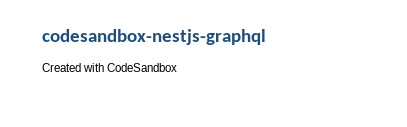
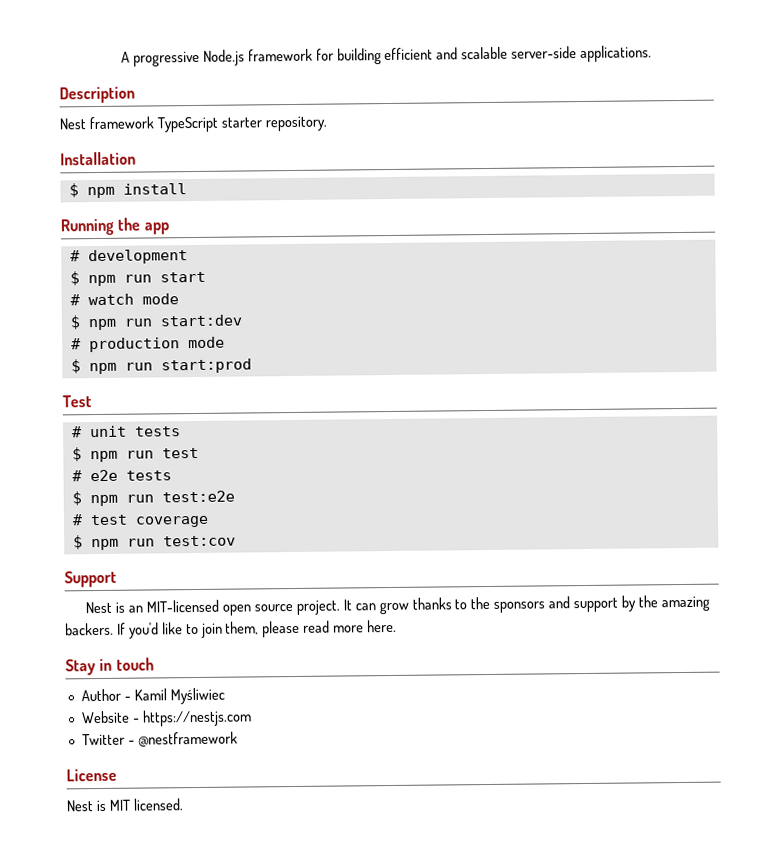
- codesandbox-nestjs-graphql
- Created with CodeSandbox
+ A progressive Node.js framework for building efficient and scalable server-side applications.
+ Description
+ Nest framework TypeScript starter repository.
+ Installation
+ $ npm install
+ Running the app
+ # development
+ $ npm run start
+ # watch mode
+ $ npm run start:dev
+ # production mode
+ $ npm run start:prod
+ Test
+ # unit tests
+ $ npm run test
+ # e2e tests
+ $ npm run test:e2e
+ # test coverage
+ $ npm run test:cov
+ Support
+ Nest is an MIT-licensed open source project. It can grow thanks to the sponsors and support by the amazing backers. If you'd like to join them, please read more here.
+ Stay in touch
+ Author - Kamil Myśliwiec
+ Website - https://nestjs.com
+ Twitter - @nestframework
+ License
+ Nest is MIT licensed.

